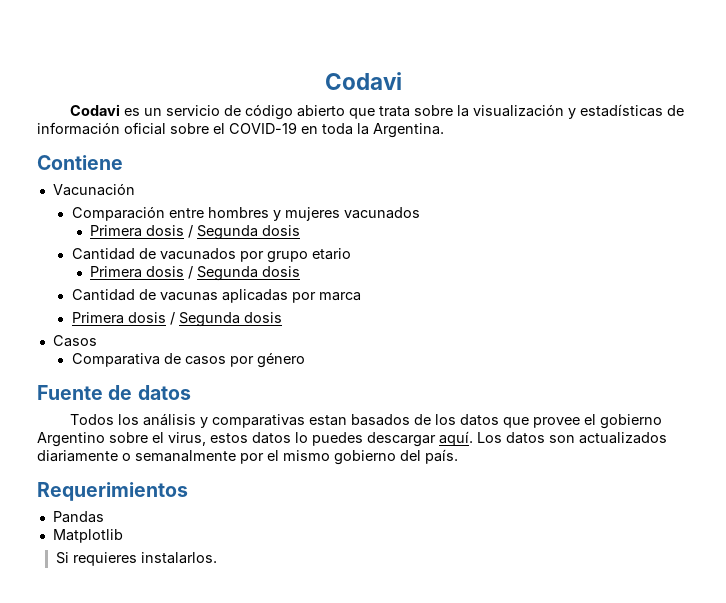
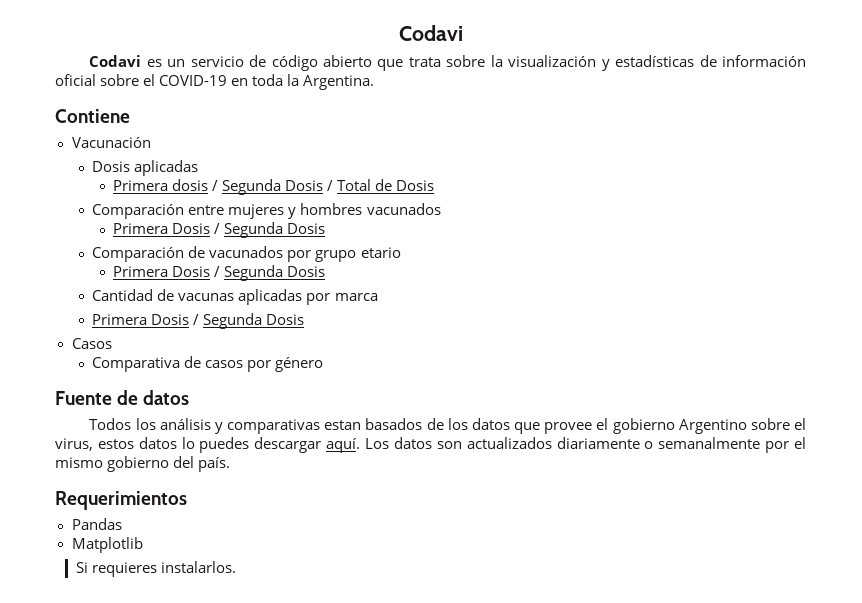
- Comparación entre hombres y mujeres vacunados
- Primera dosis / Segunda dosis
- Cantidad de vacunados por grupo etario
- Primera dosis / Segunda dosis
+ Dosis aplicadas
+ Primera dosis / Segunda Dosis / Total de Dosis
+ Comparación entre mujeres y hombres vacunados
+ Primera Dosis / Segunda Dosis
+ Comparación de vacunados por grupo etario
+ Primera Dosis / Segunda Dosis
  Cantidad de vacunas aplicadas por marca
- Primera dosis / Segunda dosis
+ Primera Dosis / Segunda Dosis

